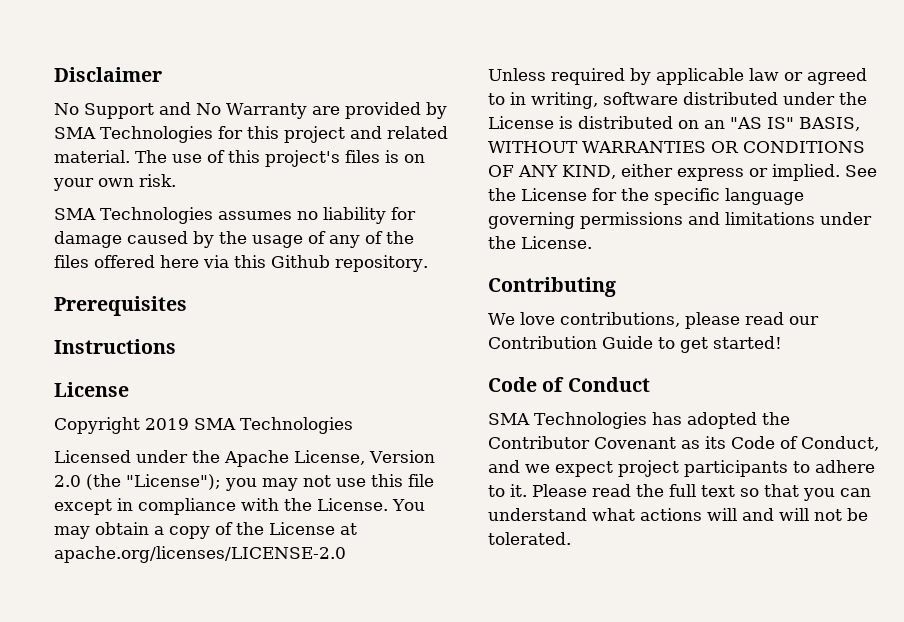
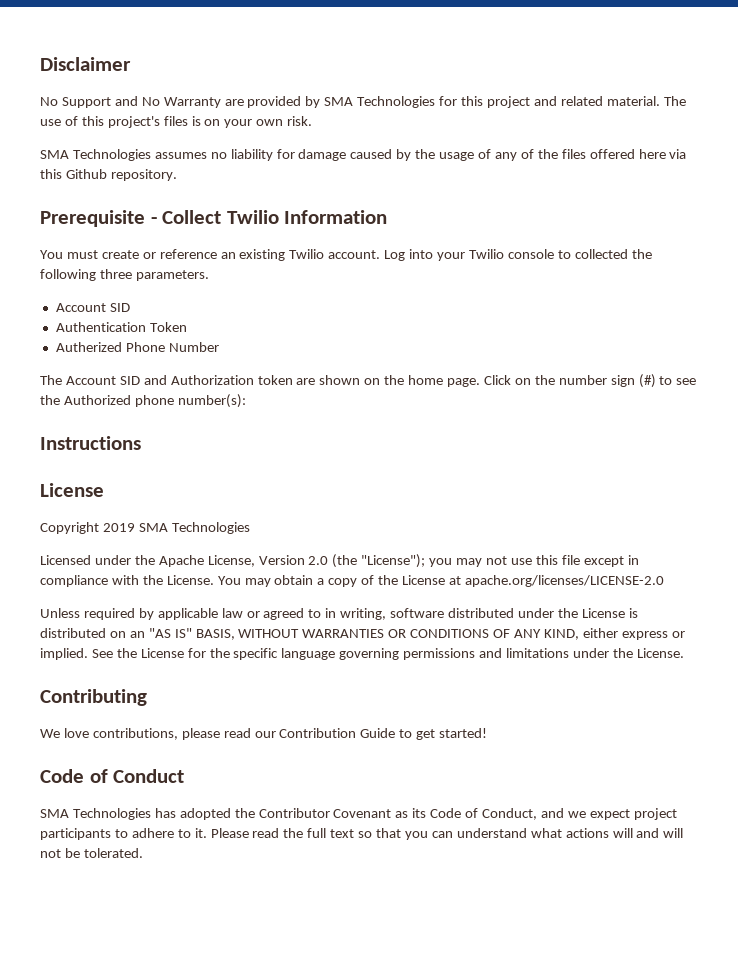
- Prerequisites
+ Prerequisite - Collect Twilio Information
+ You must create or reference an existing Twilio account. Log into your Twilio console to collected the following three parameters.
+ Account SID
+ Authentication Token
+ Autherized Phone Number
+ The Account SID and Authorization token are shown on the home page. Click on the number sign (#) to see the Authorized phone number(s):

